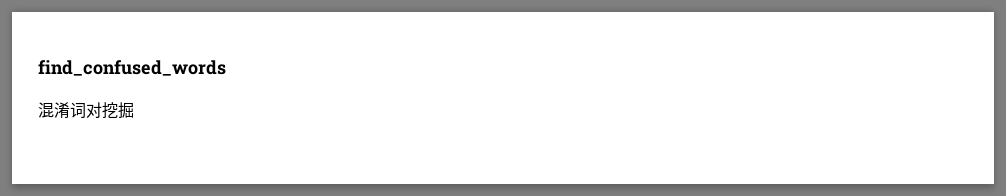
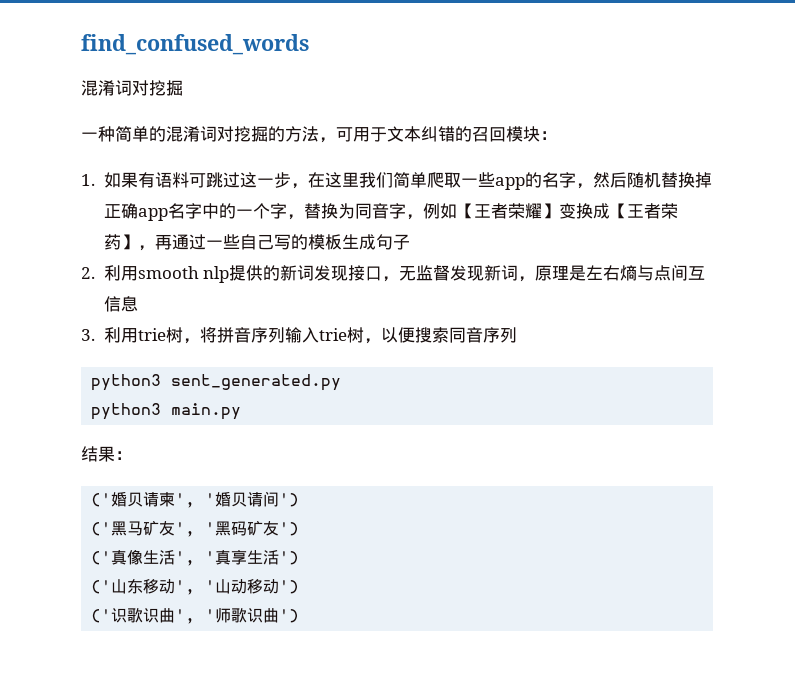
+ 一种简单的混淆词对挖掘的方法，可用于文本纠错的召回模块：
+ 1.如果有语料可跳过这一步，在这里我们简单爬取一些app的名字，然后随机替换掉正确app名字中的一个字，替换为同音字，例如【王者荣耀】变换成【王者荣药】，再通过一些自己写的模板生成句子
+ 2.利用smooth nlp提供的新词发现接口，无监督发现新词，原理是左右熵与点间互信息
+ 3.利用trie树，将拼音序列输入trie树，以便搜索同音序列
+ python3 sent_generated.py
+ python3 main.py
+ 结果：
+ ('婚贝请柬', '婚贝请间')
+ ('黑马矿友', '黑码矿友')
+ ('真像生活', '真享生活')
+ ('山东移动', '山动移动')
+ ('识歌识曲', '师歌识曲')

